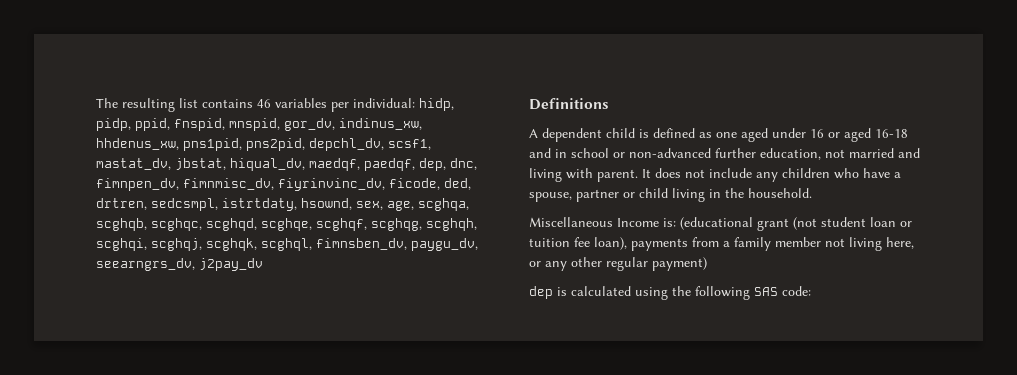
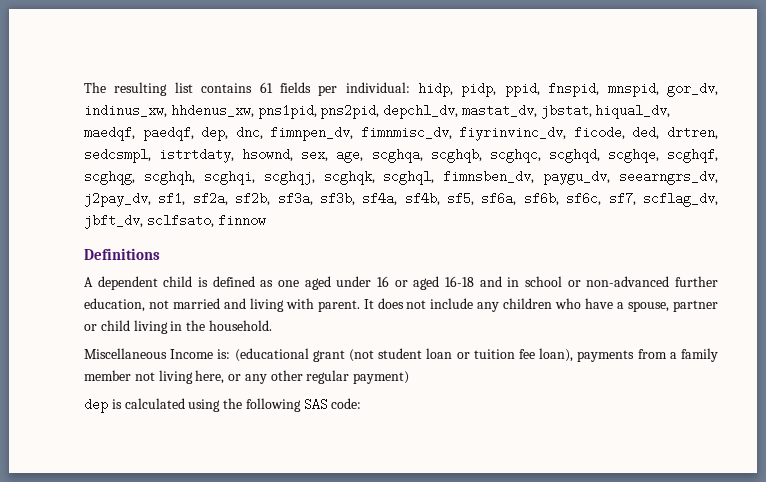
- The resulting list contains 46 variables per individual: hidp, pidp, ppid, fnspid, mnspid, gor_dv, indinus_xw, hhdenus_xw, pns1pid, pns2pid, depchl_dv, scsf1, mastat_dv, jbstat, hiqual_dv, maedqf, paedqf, dep, dnc, fimnpen_dv, fimnmisc_dv, fiyrinvinc_dv, ficode, ded, drtren, sedcsmpl, istrtdaty, hsownd, sex, age, scghqa, scghqb, scghqc, scghqd, scghqe, scghqf, scghqg, scghqh, scghqi, scghqj, scghqk, scghql, fimnsben_dv, paygu_dv, seearngrs_dv, j2pay_dv
+ The resulting list contains 61 fields per individual: hidp, pidp, ppid, fnspid, mnspid, gor_dv, indinus_xw, hhdenus_xw, pns1pid, pns2pid, depchl_dv, mastat_dv, jbstat, hiqual_dv, maedqf, paedqf, dep, dnc, fimnpen_dv, fimnmisc_dv, fiyrinvinc_dv, ficode, ded, drtren, sedcsmpl, istrtdaty, hsownd, sex, age, scghqa, scghqb, scghqc, scghqd, scghqe, scghqf, scghqg, scghqh, scghqi, scghqj, scghqk, scghql, fimnsben_dv, paygu_dv, seearngrs_dv, j2pay_dv, sf1, sf2a, sf2b, sf3a, sf3b, sf4a, sf4b, sf5, sf6a, sf6b, sf6c, sf7, scflag_dv, jbft_dv, sclfsato, finnow

